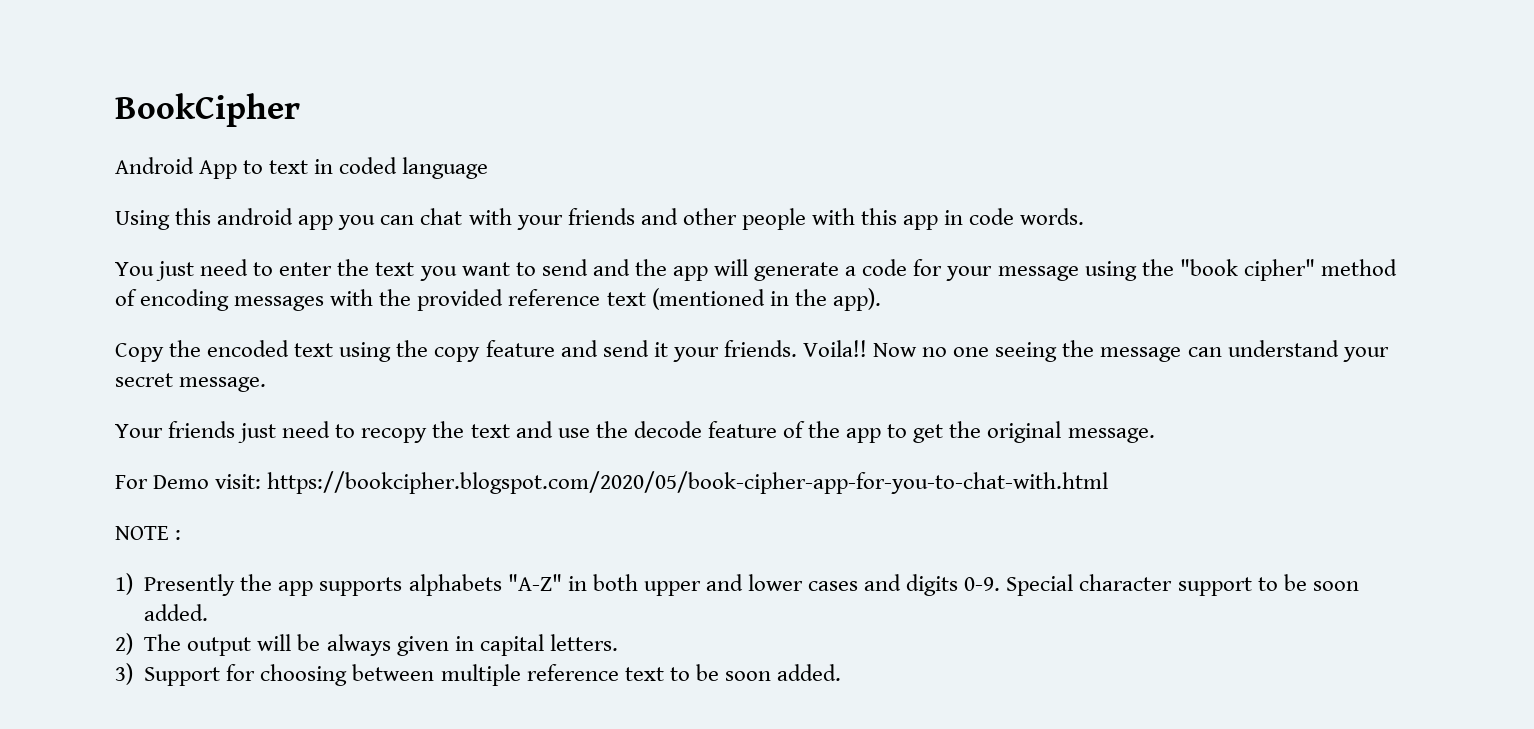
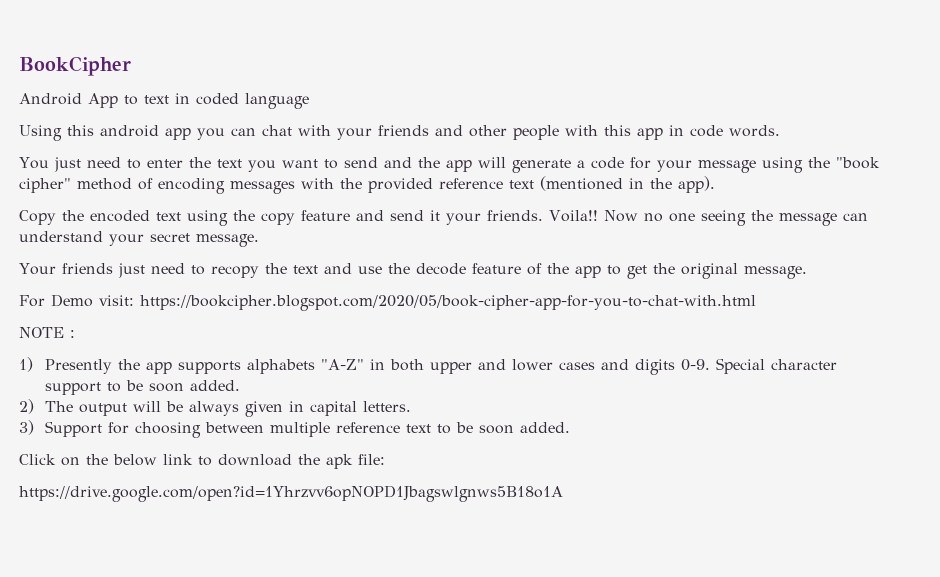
+ Click on the below link to download the apk file:
+ https://drive.google.com/open?id=1Yhrzvv6opNOPD1Jbagswlgnws5B18o1A

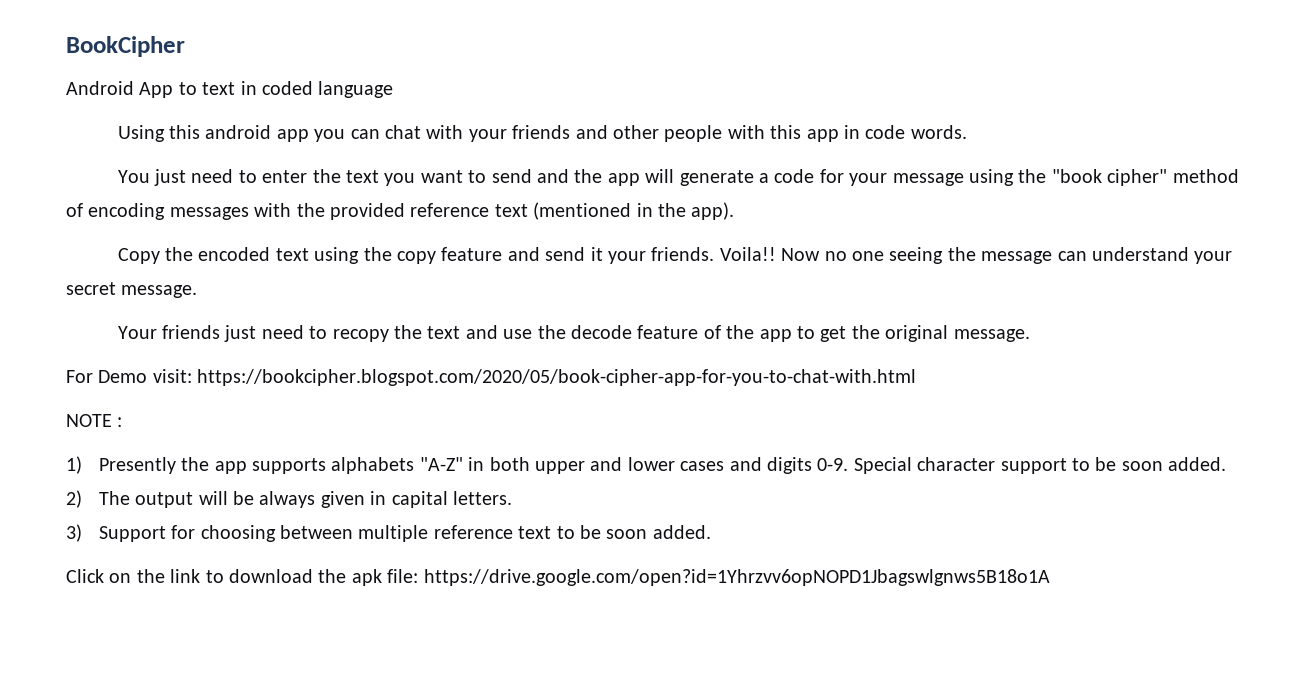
- Click on the below link to download the apk file:
- https://drive.google.com/open?id=1Yhrzvv6opNOPD1Jbagswlgnws5B18o1A
+ Click on the link to download the apk file: https://drive.google.com/open?id=1Yhrzvv6opNOPD1Jbagswlgnws5B18o1A

